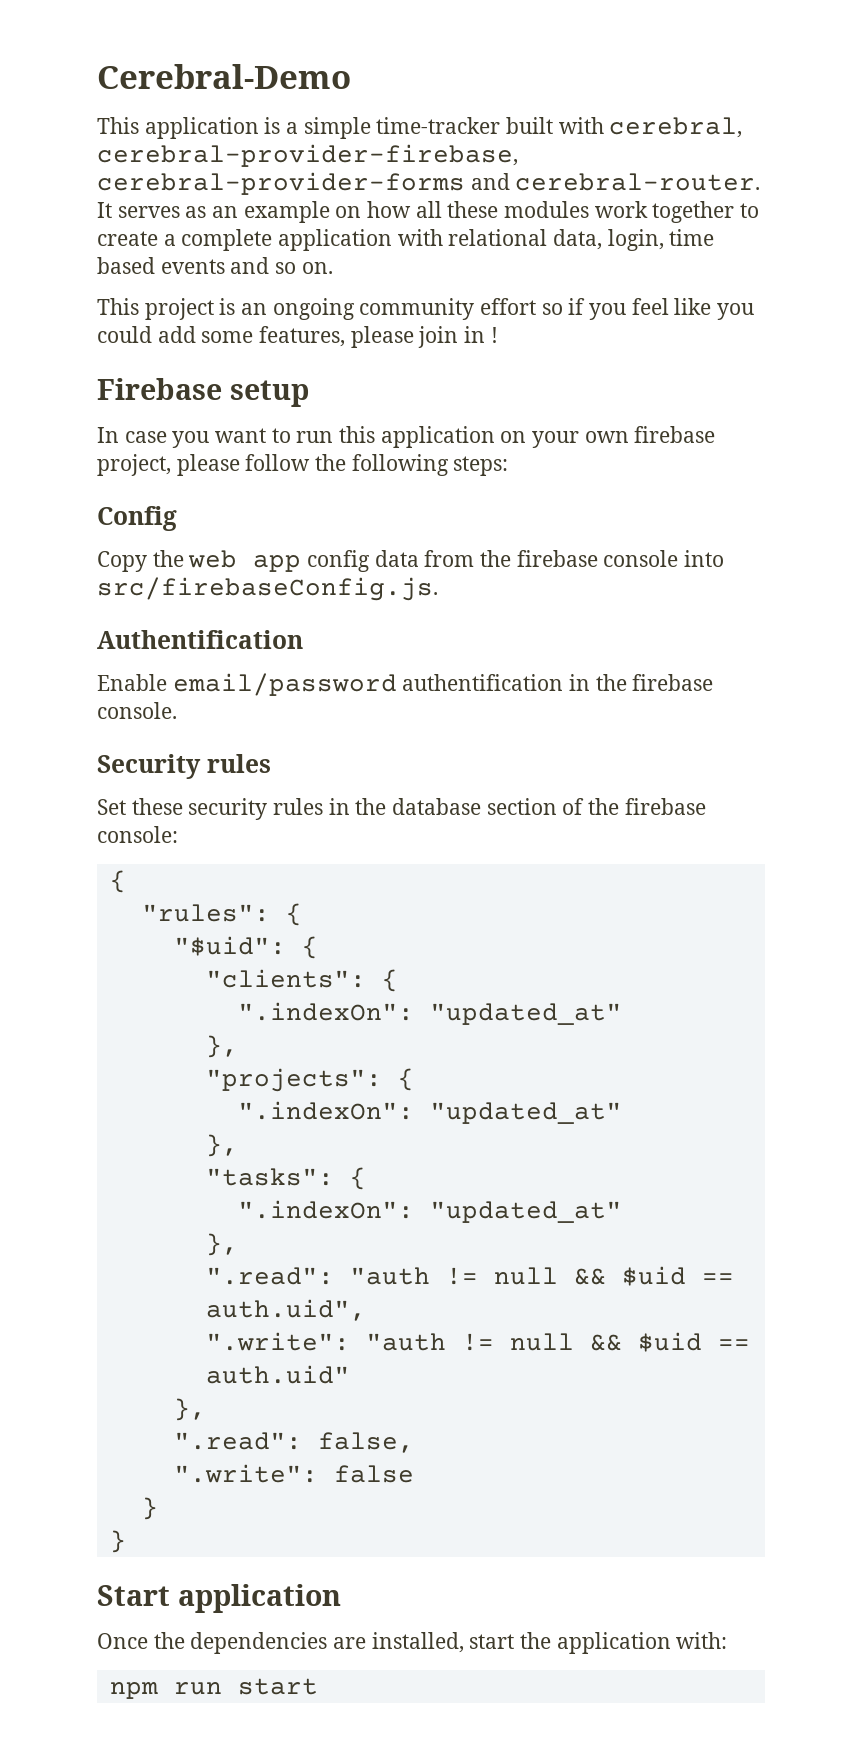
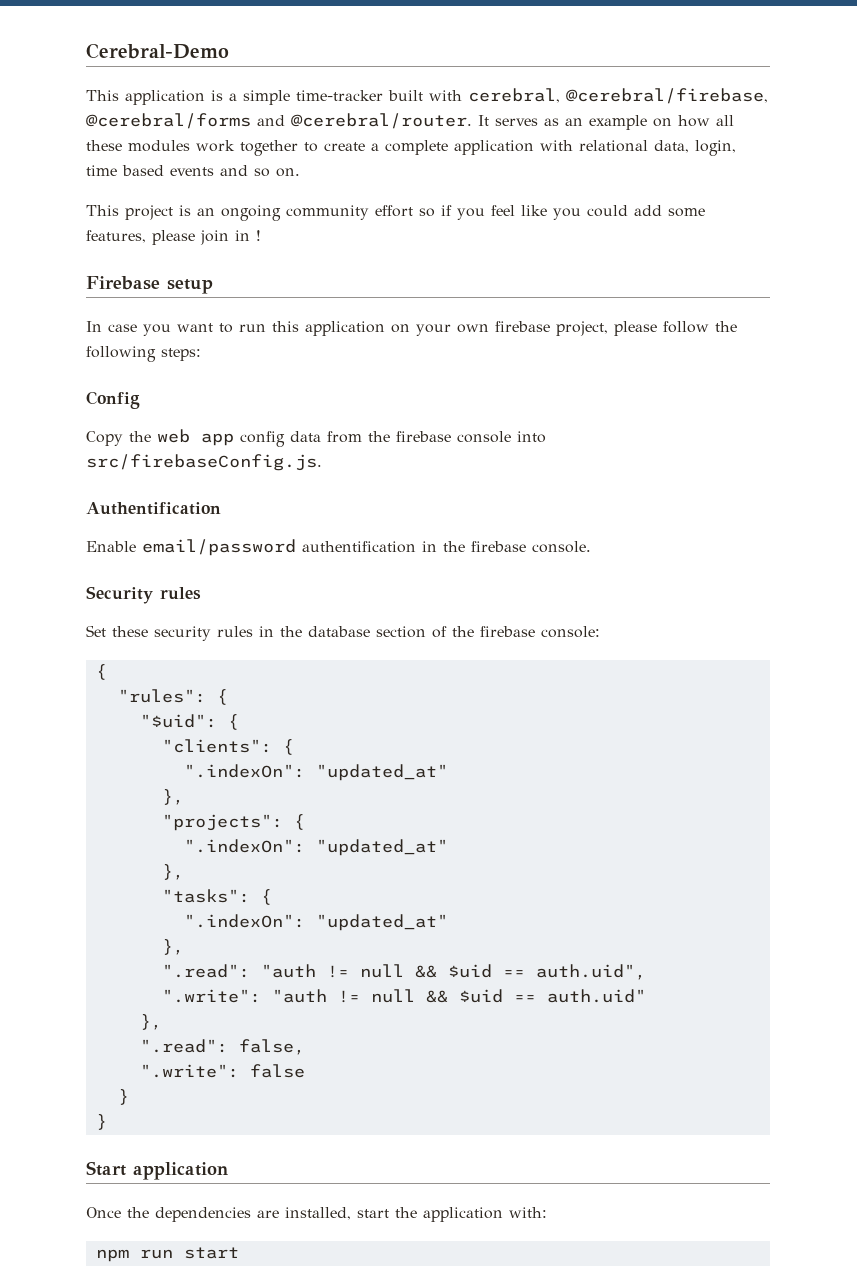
- This application is a simple time-tracker built with cerebral, cerebral-provider-firebase, cerebral-provider-forms and cerebral-router.
+ This application is a simple time-tracker built with cerebral, @cerebral/firebase, @cerebral/forms and @cerebral/router.

